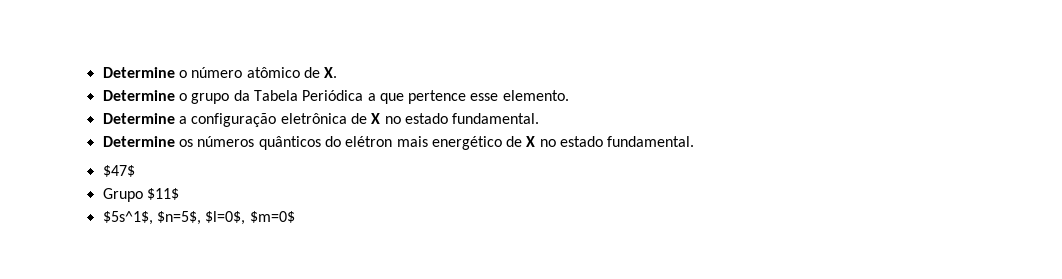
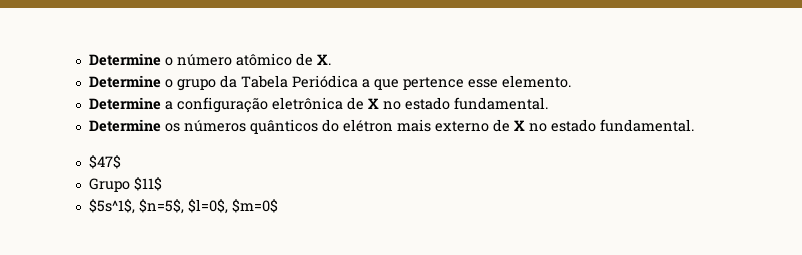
- Determine os números quânticos do elétron mais energético de X no estado fundamental.
+ Determine os números quânticos do elétron mais externo de X no estado fundamental.

